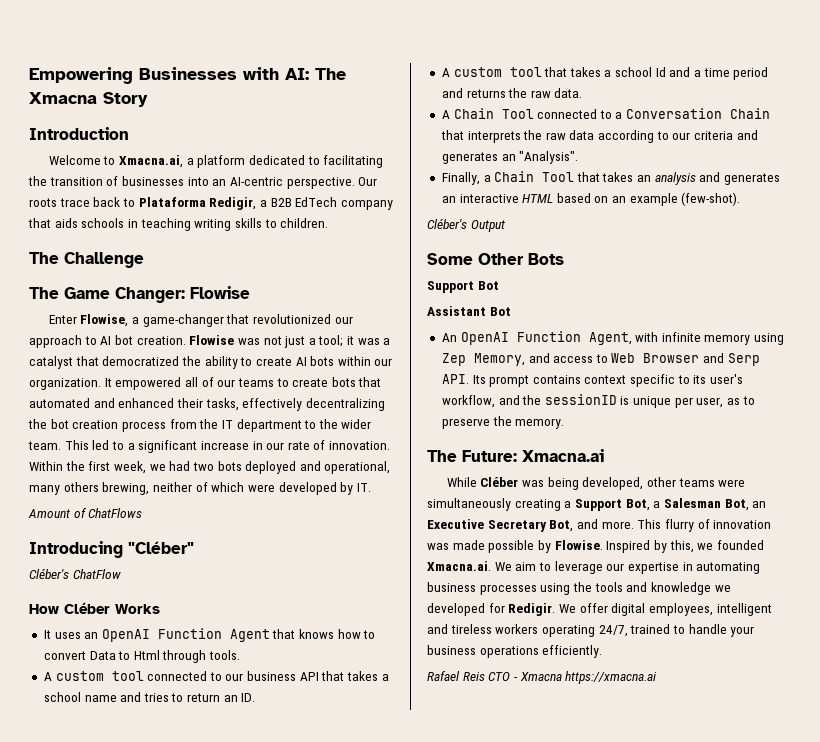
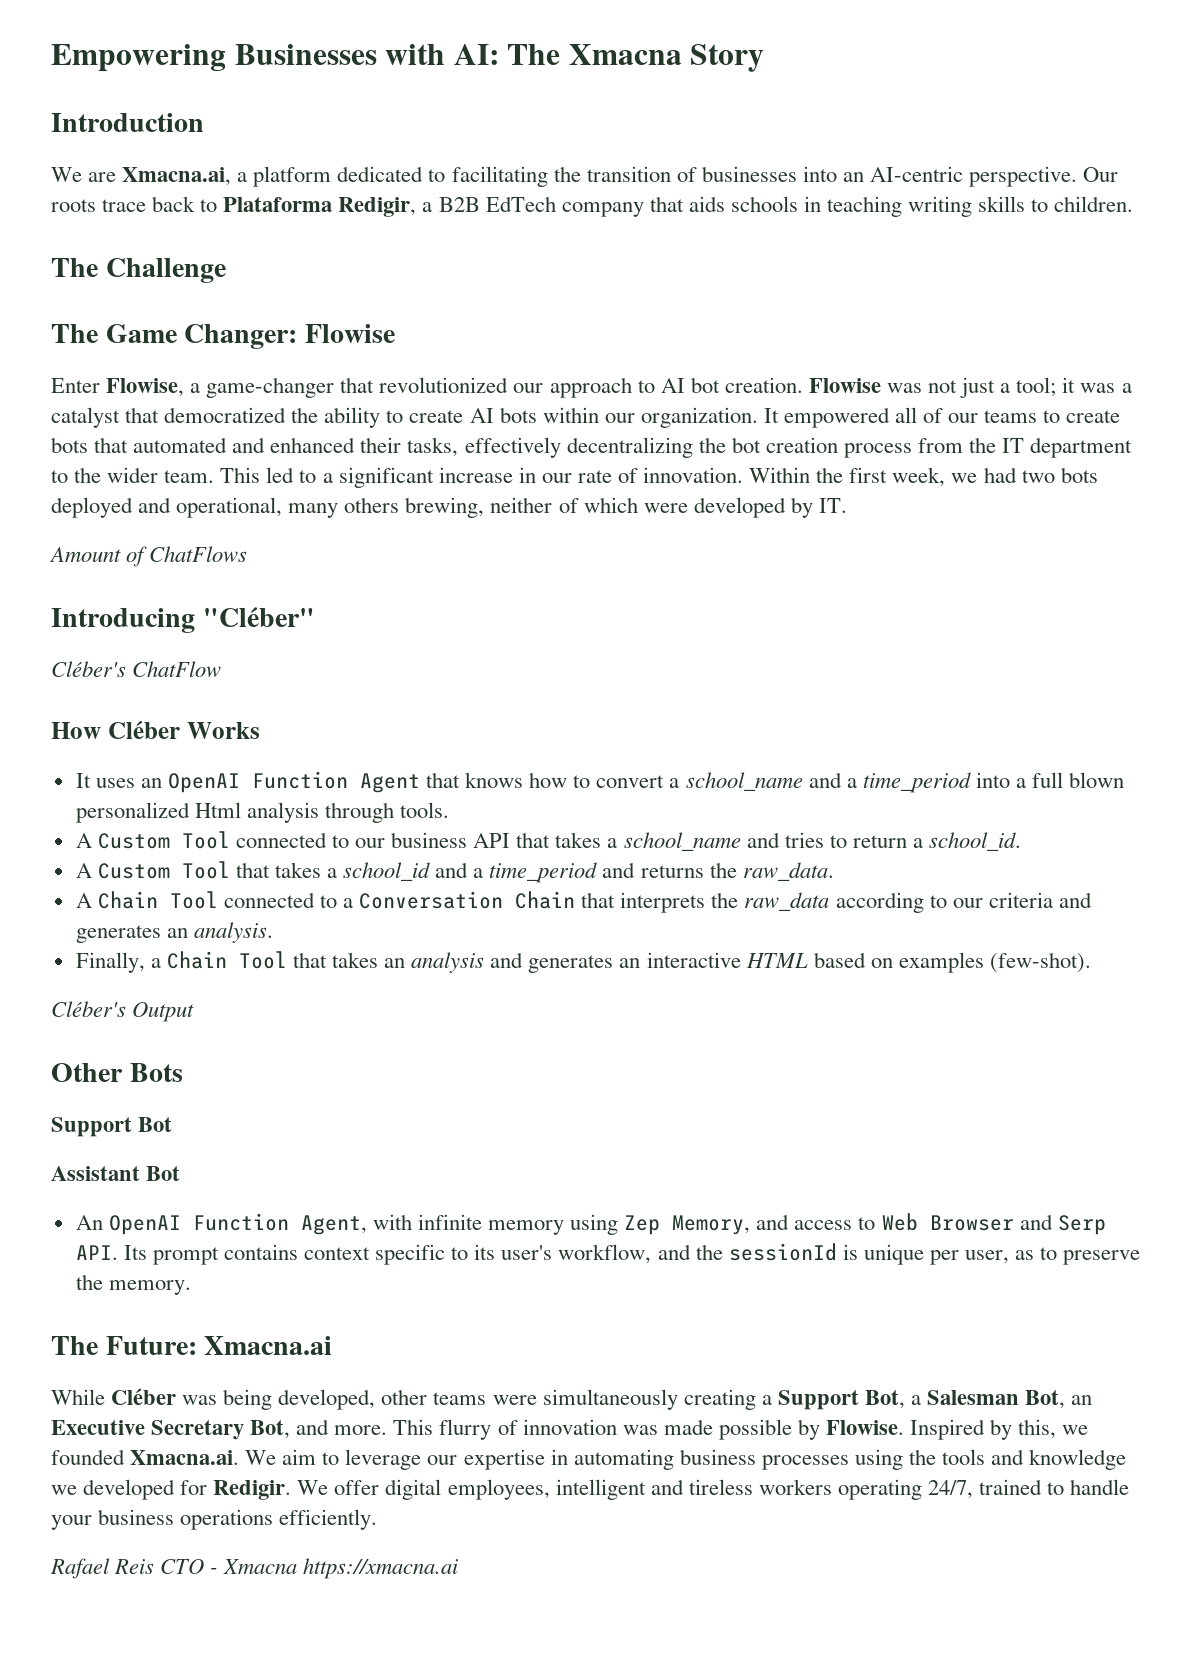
- Welcome to Xmacna.ai, a platform dedicated to facilitating the transition of businesses into an AI-centric perspective.
+ We are Xmacna.ai, a platform dedicated to facilitating the transition of businesses into an AI-centric perspective.
- It uses an OpenAI Function Agent that knows how to convert Data to Html through tools.
+ It uses an OpenAI Function Agent that knows how to convert a school_name and a time_period into a full blown personalized Html analysis through tools.
- A custom tool connected to our business API that takes a school name and tries to return an ID.
- A custom tool that takes a school Id and a time period and returns the raw data.
+ A Custom Tool connected to our business API that takes a school_name and tries to return a school_id.
+ A Custom Tool that takes a school_id and a time_period and returns the raw_data.
- A Chain Tool connected to a Conversation Chain that interprets the raw data according to our criteria and generates an "Analysis".
+ A Chain Tool connected to a Conversation Chain that interprets the raw_data according to our criteria and generates an analysis.
- Finally, a Chain Tool that takes an analysis and generates an interactive HTML based on an example (few-shot).
+ Finally, a Chain Tool that takes an analysis and generates an interactive HTML based on examples (few-shot).
- Some Other Bots
+ Other Bots
- An OpenAI Function Agent, with infinite memory using Zep Memory, and access to Web Browser and Serp API. Its prompt contains context specific to its user's workflow, and the sessionID is unique per user, as to preserve the memory.
+ An OpenAI Function Agent, with infinite memory using Zep Memory, and access to Web Browser and Serp API. Its prompt contains context specific to its user's workflow, and the sessionId is unique per user, as to preserve the memory.

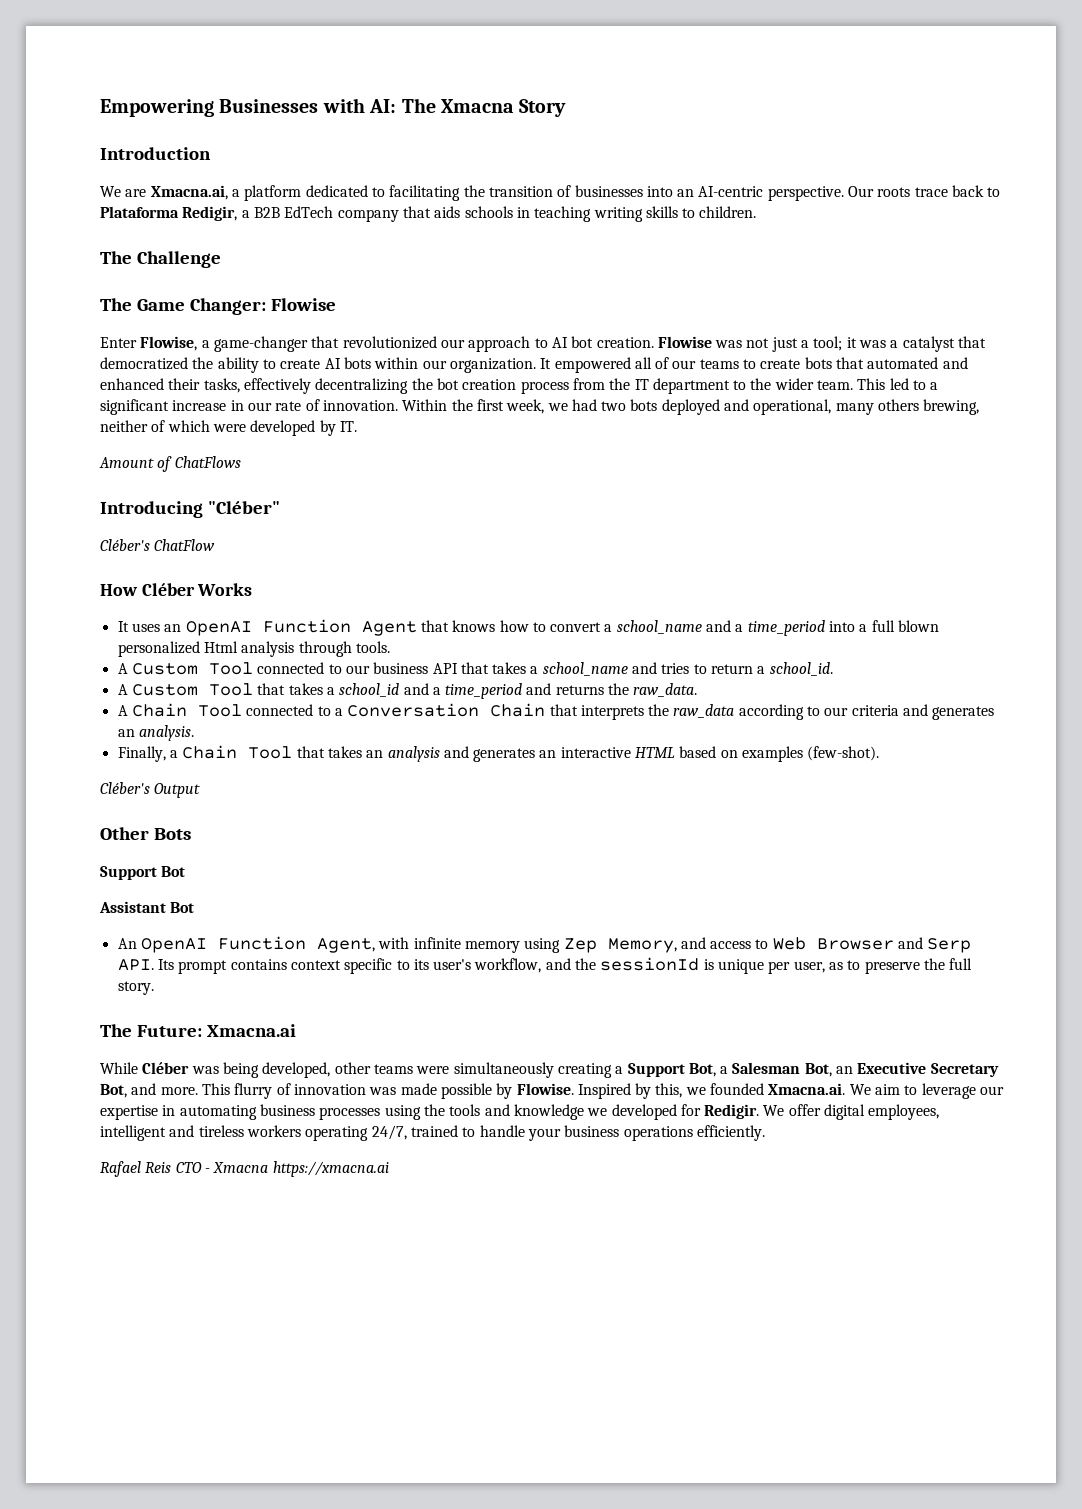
- An OpenAI Function Agent, with infinite memory using Zep Memory, and access to Web Browser and Serp API. Its prompt contains context specific to its user's workflow, and the sessionId is unique per user, as to preserve the memory.
+ An OpenAI Function Agent, with infinite memory using Zep Memory, and access to Web Browser and Serp API. Its prompt contains context specific to its user's workflow, and the sessionId is unique per user, as to preserve the full story.

